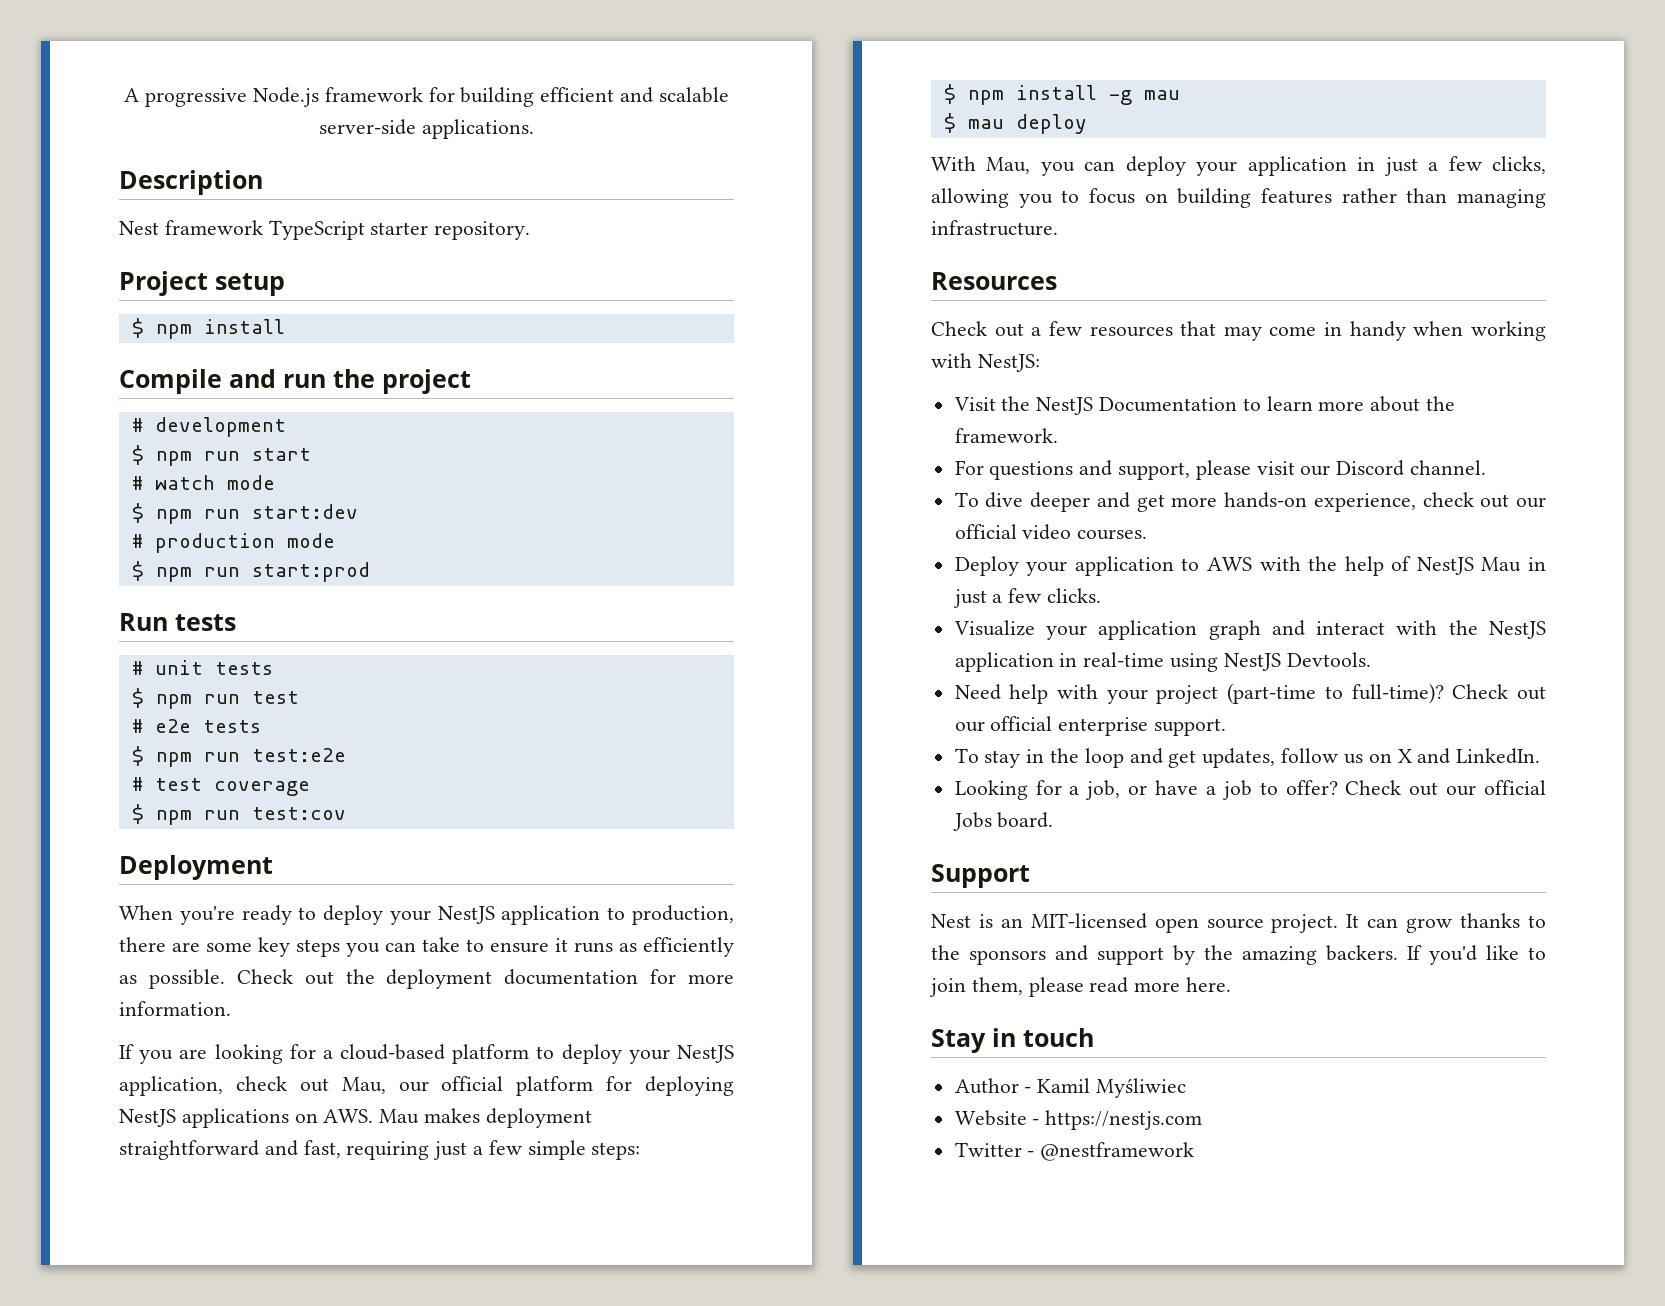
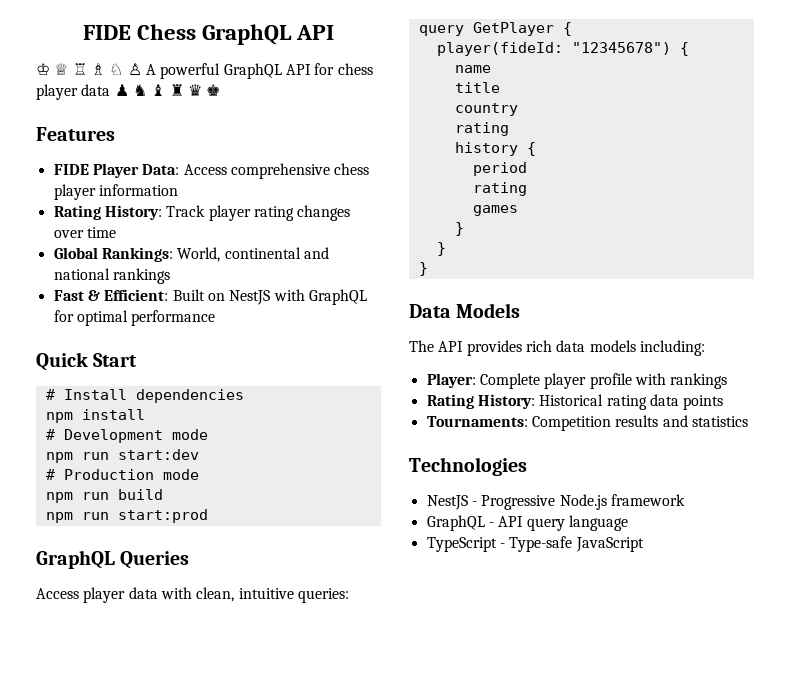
- A progressive Node.js framework for building efficient and scalable server-side applications.
- Description
- Nest framework TypeScript starter repository.
- Project setup
- $ npm install
- Compile and run the project
- # development
- $ npm run start
- # watch mode
- $ npm run start:dev
+ FIDE Chess GraphQL API
+ ♔ ♕ ♖ ♗ ♘ ♙ A powerful GraphQL API for chess player data ♟ ♞ ♝ ♜ ♛ ♚
+ Features
+ FIDE Player Data: Access comprehensive chess player information
+ Rating History: Track player rating changes over time
+ Global Rankings: World, continental and national rankings
+ Fast & Efficient: Built on NestJS with GraphQL for optimal performance
+ Quick Start
+ # Install dependencies
+ npm install
+ # Development mode
+ npm run start:dev
- # production mode
- $ npm run start:prod
+ # Production mode
+ npm run build
+ npm run start:prod
- Run tests
- # unit tests
- $ npm run test
- # e2e tests
- $ npm run test:e2e
- # test coverage
- $ npm run test:cov
- Deployment
- When you're ready to deploy your NestJS application to production, there are some key steps you can take to ensure it runs as efficiently as possible. Check out the deployment documentation for more information.
- If you are looking for a cloud-based platform to deploy your NestJS application, check out Mau, our official platform for deploying NestJS applications on AWS. Mau makes deployment straightforward and fast, requiring just a few simple steps:
- $ npm install -g mau
- $ mau deploy
- With Mau, you can deploy your application in just a few clicks, allowing you to focus on building features rather than managing infrastructure.
- Resources
- Check out a few resources that may come in handy when working with NestJS:
- Visit the NestJS Documentation to learn more about the framework.
- For questions and support, please visit our Discord channel.
- To dive deeper and get more hands-on experience, check out our official video courses.
- Deploy your application to AWS with the help of NestJS Mau in just a few clicks.
- Visualize your application graph and interact with the NestJS application in real-time using NestJS Devtools.
- Need help with your project (part-time to full-time)? Check out our official enterprise support.
- To stay in the loop and get updates, follow us on X and LinkedIn.
- Looking for a job, or have a job to offer? Check out our official Jobs board.
- Support
- Nest is an MIT-licensed open source project. It can grow thanks to the sponsors and support by the amazing backers. If you'd like to join them, please read more here.
- Stay in touch
- Author - Kamil Myśliwiec
- Website - https://nestjs.com
- Twitter - @nestframework
+ GraphQL Queries
+ Access player data with clean, intuitive queries:
+ query GetPlayer {
+ player(fideId: "12345678") {
+ name
+ title
+ country
+ rating
+ history {
+ period
+ rating
+ games
+ }
+ }
+ }
+ Data Models
+ The API provides rich data models including:
+ Player: Complete player profile with rankings
+ Rating History: Historical rating data points
+ Tournaments: Competition results and statistics
+ Technologies
+ NestJS - Progressive Node.js framework
+ GraphQL - API query language
+ TypeScript - Type-safe JavaScript

